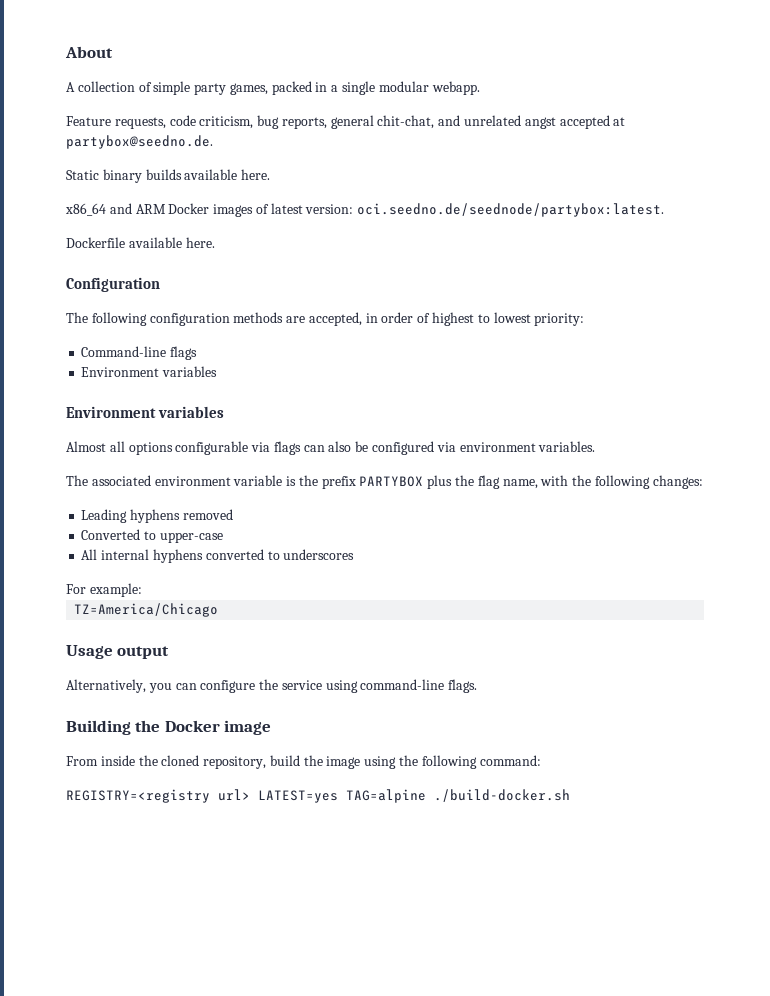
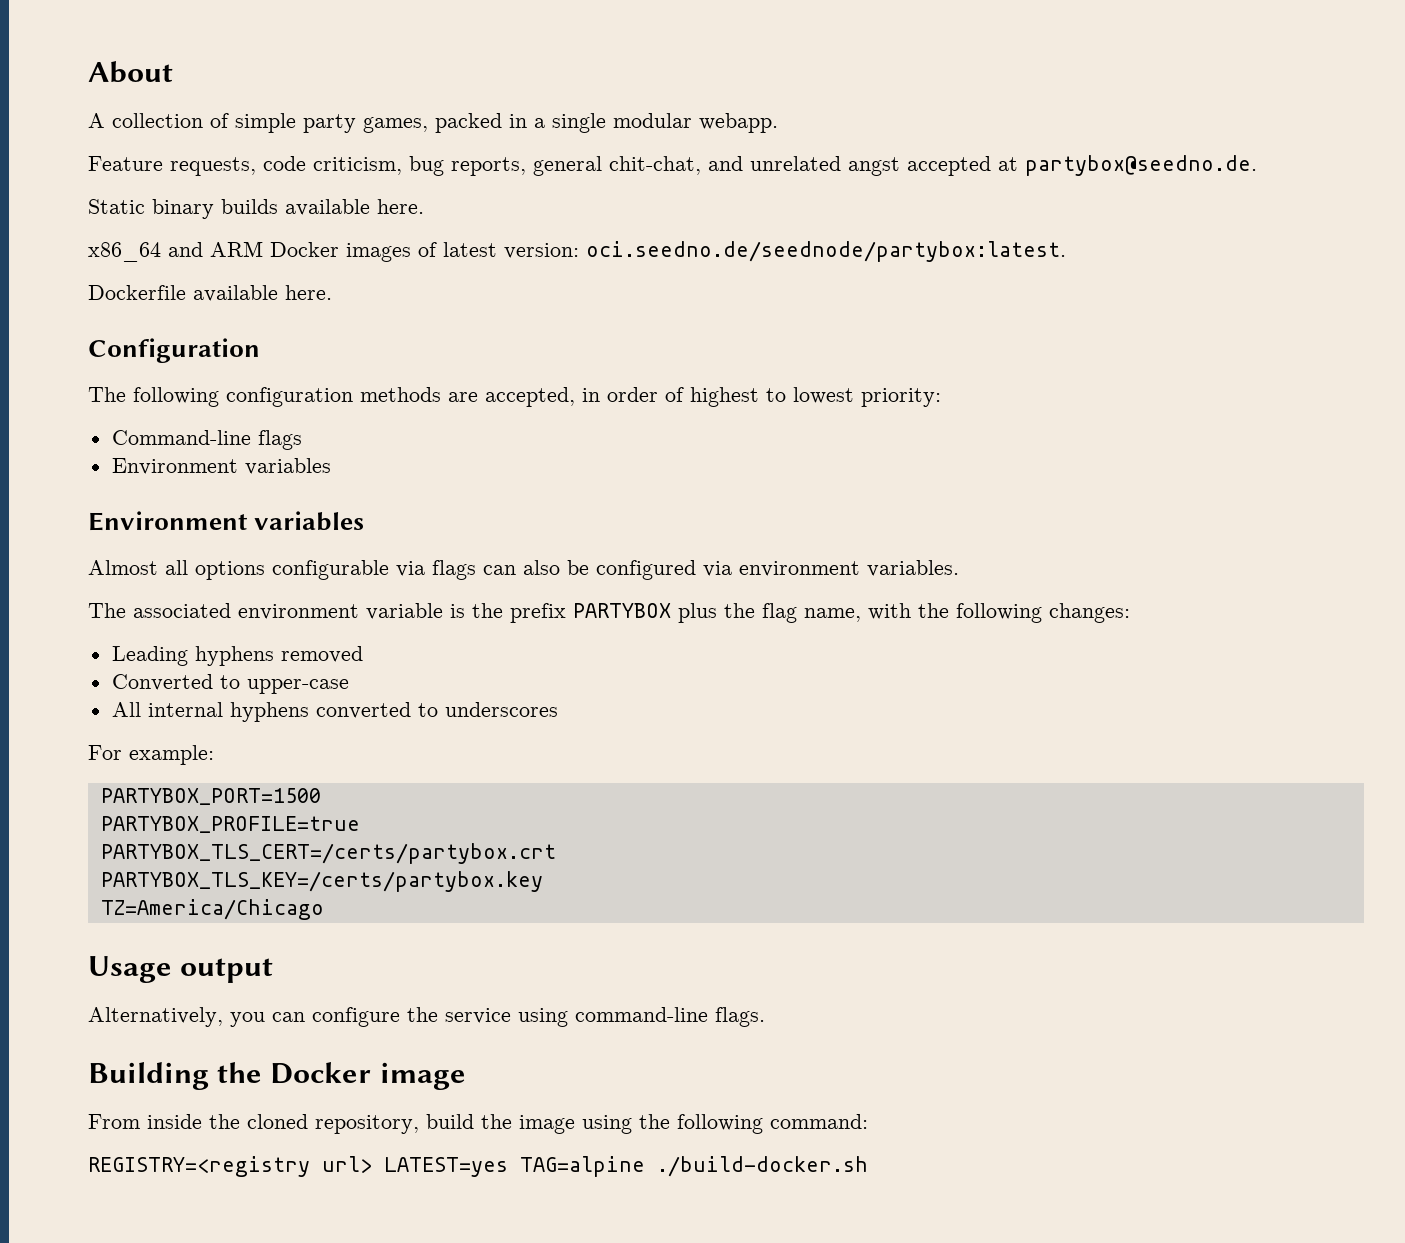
+ PARTYBOX_PORT=1500
+ PARTYBOX_PROFILE=true
+ PARTYBOX_TLS_CERT=/certs/partybox.crt
+ PARTYBOX_TLS_KEY=/certs/partybox.key

